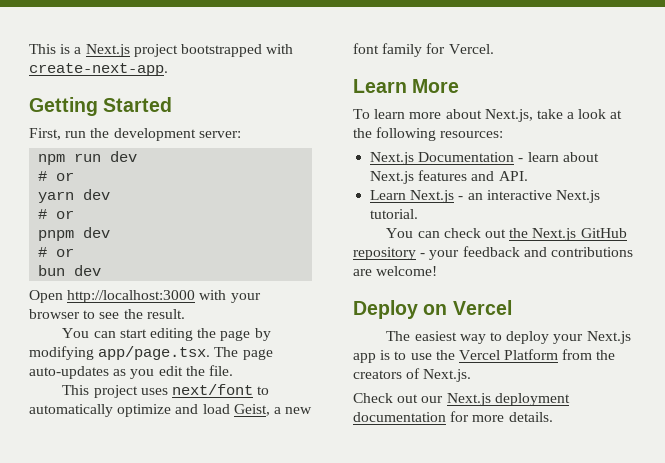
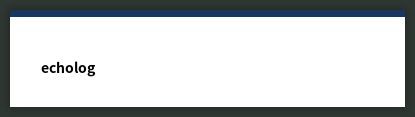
- This is a Next.js project bootstrapped with create-next-app.
- Getting Started
- First, run the development server:
- npm run dev
- # or
- yarn dev
- # or
- pnpm dev
- # or
- bun dev
- Open http://localhost:3000 with your browser to see the result.
- You can start editing the page by modifying app/page.tsx. The page auto-updates as you edit the file.
- This project uses next/font to automatically optimize and load Geist, a new font family for Vercel.
- Learn More
- To learn more about Next.js, take a look at the following resources:
- Next.js Documentation - learn about Next.js features and API.
- Learn Next.js - an interactive Next.js tutorial.
- You can check out the Next.js GitHub repository - your feedback and contributions are welcome!
- Deploy on Vercel
- The easiest way to deploy your Next.js app is to use the Vercel Platform from the creators of Next.js.
- Check out our Next.js deployment documentation for more details.
+ echolog

